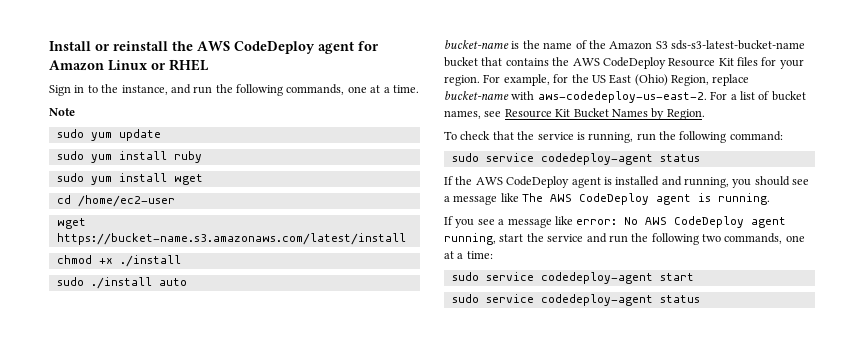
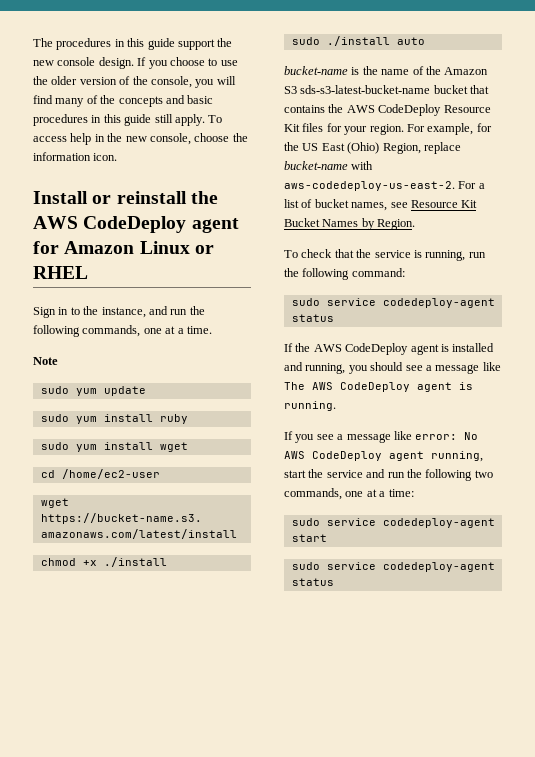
+ The procedures in this guide support the new console design. If you choose to use the older version of the console, you will find many of the concepts and basic procedures in this guide still apply. To access help in the new console, choose the information icon.

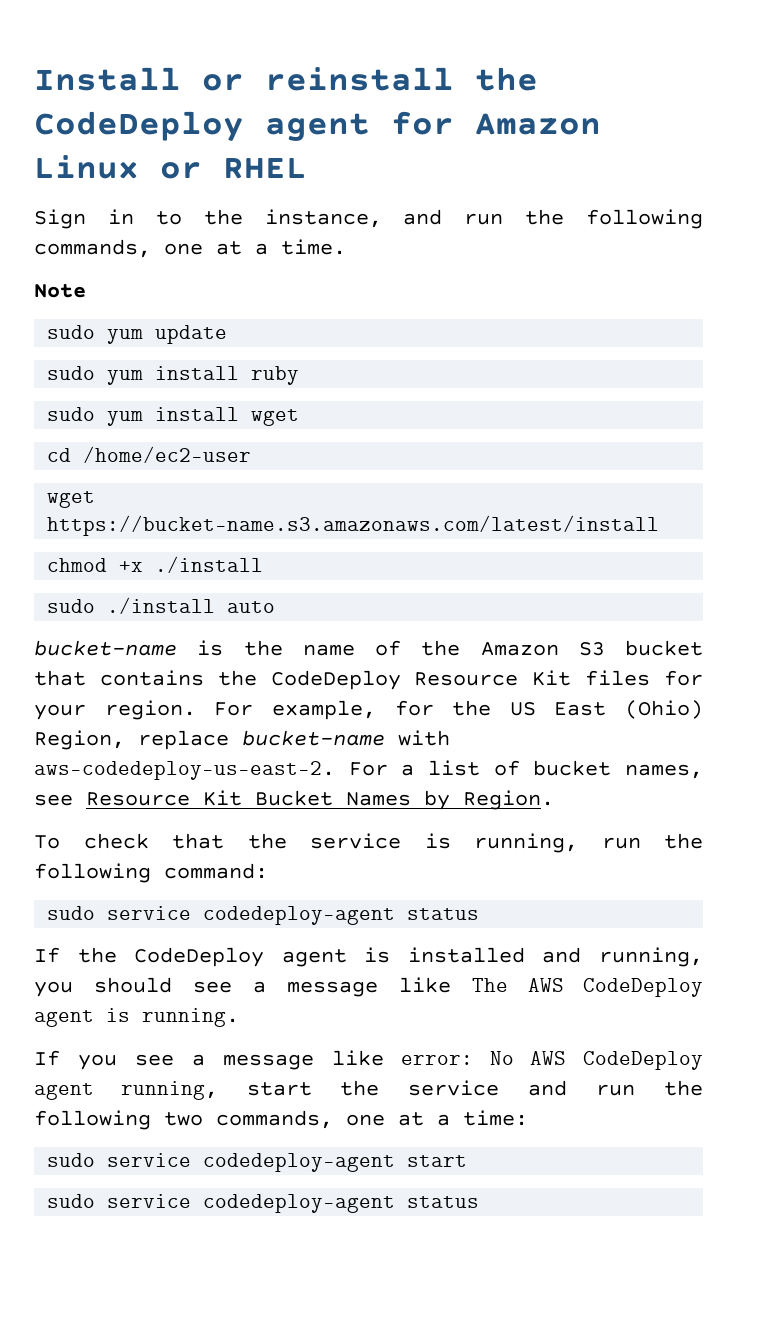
- The procedures in this guide support the new console design. If you choose to use the older version of the console, you will find many of the concepts and basic procedures in this guide still apply. To access help in the new console, choose the information icon.
- Install or reinstall the AWS CodeDeploy agent for Amazon Linux or RHEL
+ Install or reinstall the CodeDeploy agent for Amazon Linux or RHEL
- bucket-name is the name of the Amazon S3 sds-s3-latest-bucket-name bucket that contains the AWS CodeDeploy Resource Kit files for your region.
+ bucket-name is the name of the Amazon S3 bucket that contains the CodeDeploy Resource Kit files for your region.
- If the AWS CodeDeploy agent is installed and running, you should see a message like The AWS CodeDeploy agent is running.
+ If the CodeDeploy agent is installed and running, you should see a message like The AWS CodeDeploy agent is running.

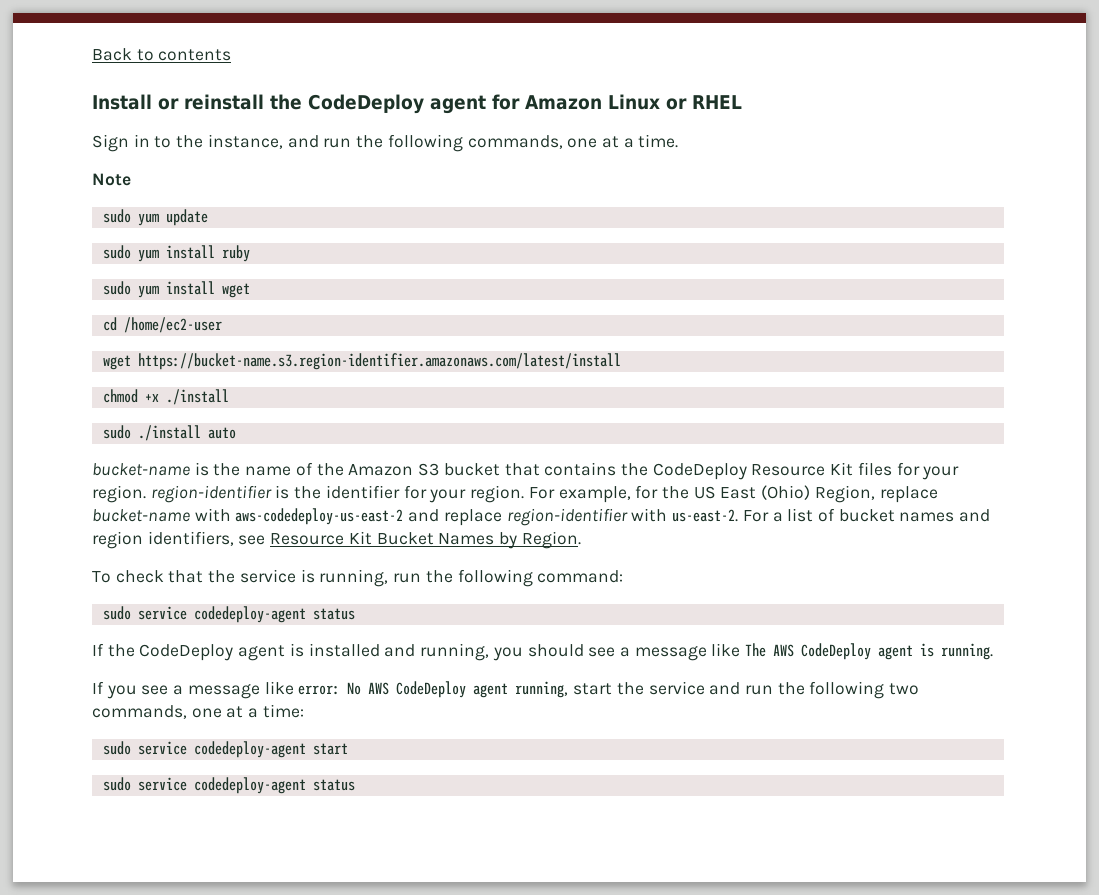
+ Back to contents
- wget https://bucket-name.s3.amazonaws.com/latest/install
+ wget https://bucket-name.s3.region-identifier.amazonaws.com/latest/install
- bucket-name is the name of the Amazon S3 bucket that contains the CodeDeploy Resource Kit files for your region.
+ bucket-name is the name of the Amazon S3 bucket that contains the CodeDeploy Resource Kit files for your region. region-identifier is the identifier for your region.
- For example, for the US East (Ohio) Region, replace bucket-name with aws-codedeploy-us-east-2.
+ For example, for the US East (Ohio) Region, replace bucket-name with aws-codedeploy-us-east-2 and replace region-identifier with us-east-2.
- For a list of bucket names, see Resource Kit Bucket Names by Region.
+ For a list of bucket names and region identifiers, see Resource Kit Bucket Names by Region.

